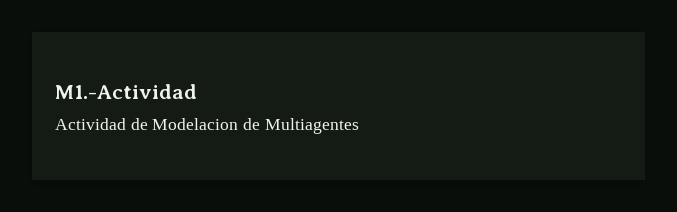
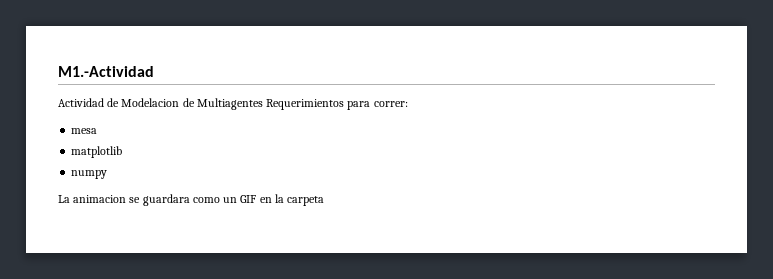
- Actividad de Modelacion de Multiagentes
+ Actividad de Modelacion de Multiagentes Requerimientos para correr:
+ mesa
+ matplotlib
+ numpy
+ La animacion se guardara como un GIF en la carpeta

